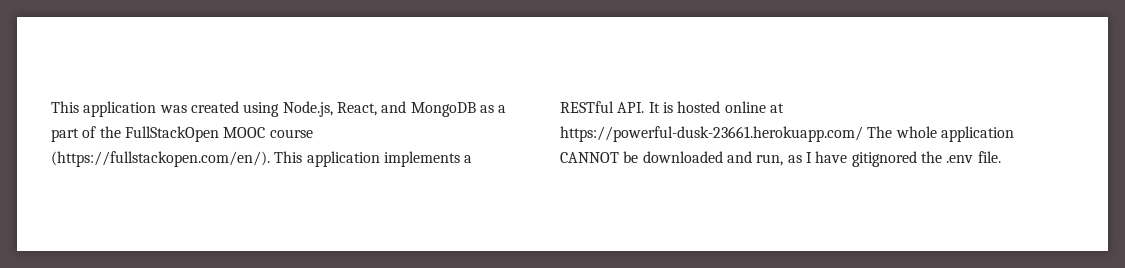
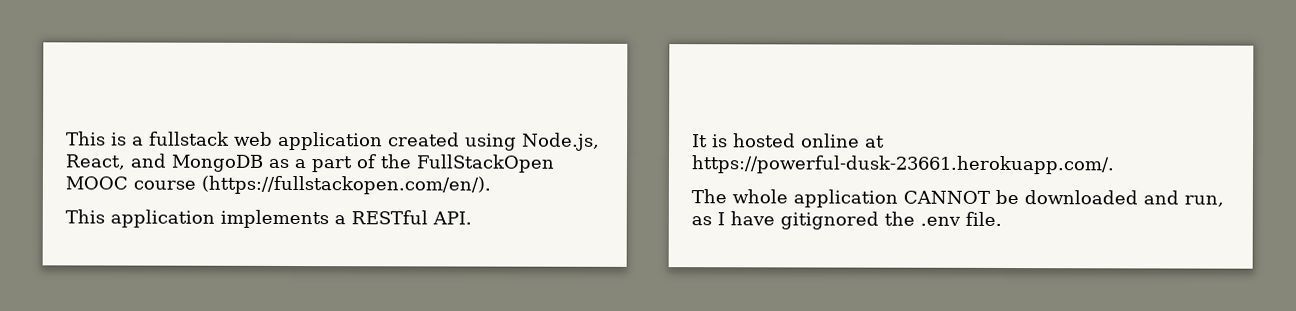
- This application was created using Node.js, React, and MongoDB as a part of the FullStackOpen MOOC course (https://fullstackopen.com/en/). This application implements a RESTful API. It is hosted online at https://powerful-dusk-23661.herokuapp.com/ The whole application CANNOT be downloaded and run, as I have gitignored the .env file.
+ This is a fullstack web application created using Node.js, React, and MongoDB as a part of the FullStackOpen MOOC course (https://fullstackopen.com/en/).
+ This application implements a RESTful API.
+ It is hosted online at https://powerful-dusk-23661.herokuapp.com/.
+ The whole application CANNOT be downloaded and run, as I have gitignored the .env file.

